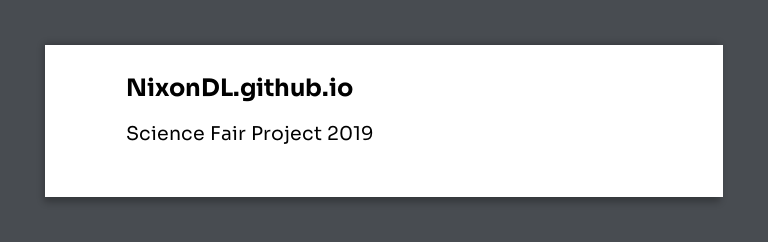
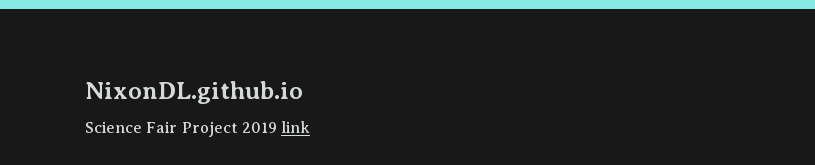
- Science Fair Project 2019
+ Science Fair Project 2019 link

